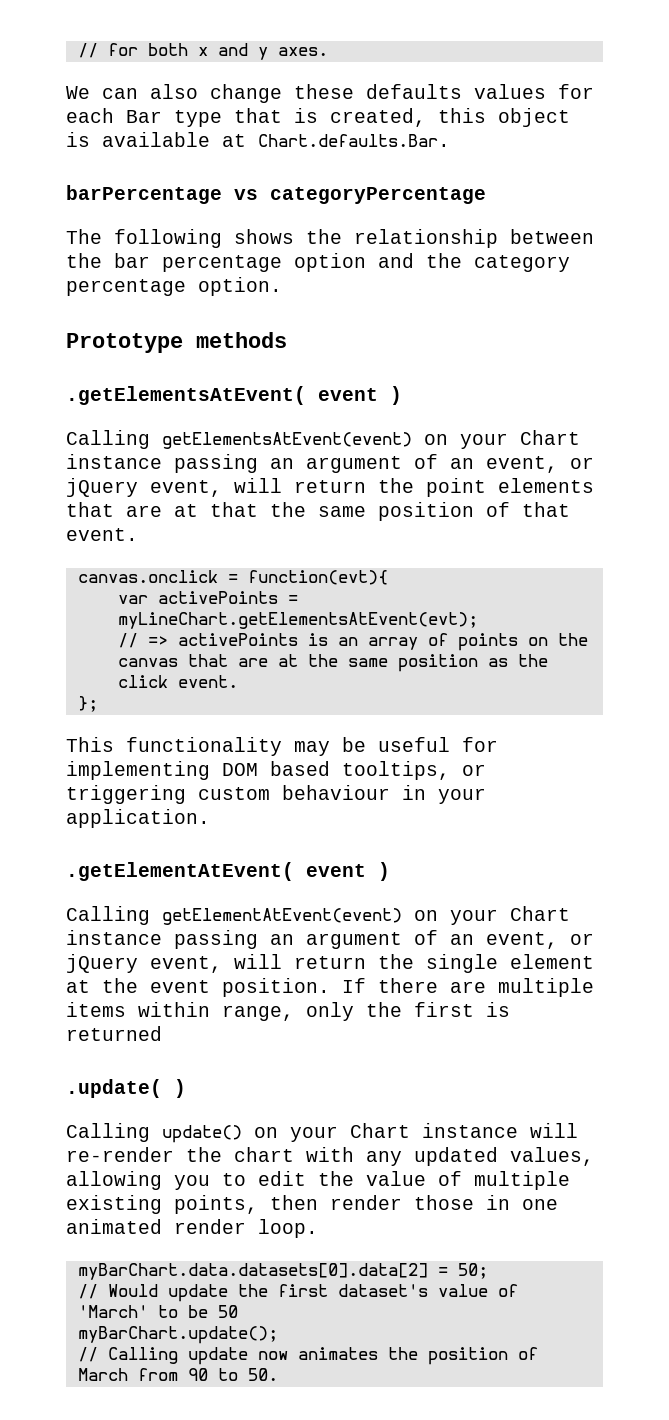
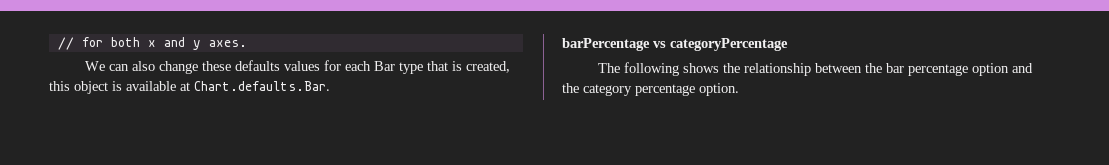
- Prototype methods
- .getElementsAtEvent( event )
- Calling getElementsAtEvent(event) on your Chart instance passing an argument of an event, or jQuery event, will return the point elements that are at that the same position of that event.
- canvas.onclick = function(evt){
- var activePoints = myLineChart.getElementsAtEvent(evt);
- // => activePoints is an array of points on the canvas that are at the same position as the click event.
- };
- This functionality may be useful for implementing DOM based tooltips, or triggering custom behaviour in your application.
- .getElementAtEvent( event )
- Calling getElementAtEvent(event) on your Chart instance passing an argument of an event, or jQuery event, will return the single element at the event position. If there are multiple items within range, only the first is returned
- .update( )
- Calling update() on your Chart instance will re-render the chart with any updated values, allowing you to edit the value of multiple existing points, then render those in one animated render loop.
- myBarChart.data.datasets[0].data[2] = 50;
- // Would update the first dataset's value of 'March' to be 50
- myBarChart.update();
- // Calling update now animates the position of March from 90 to 50.

